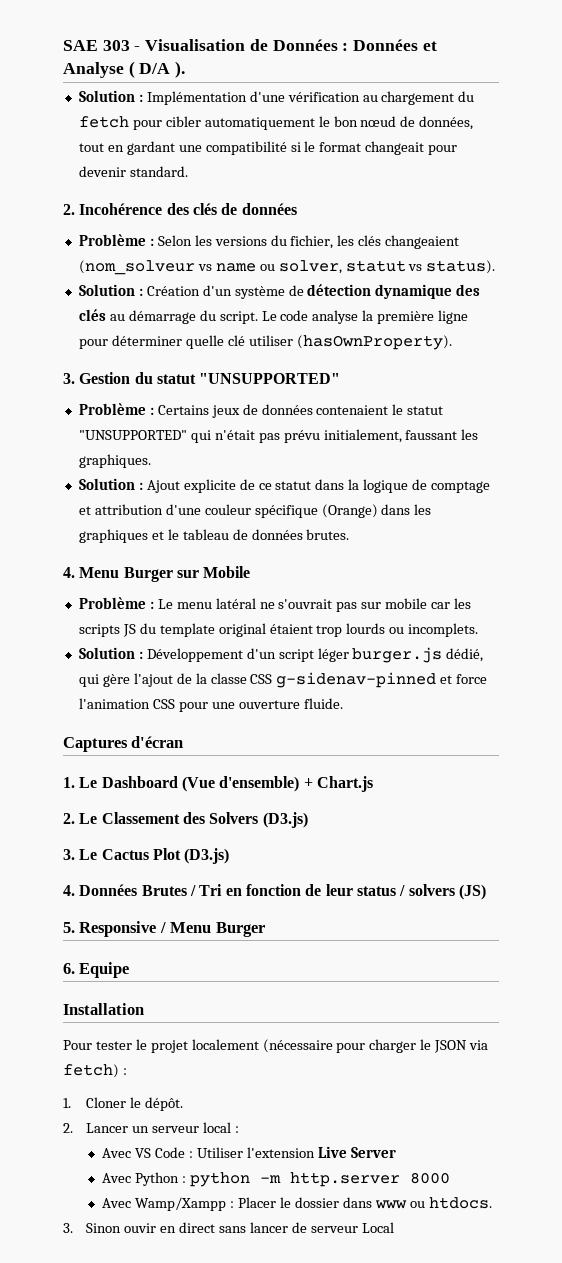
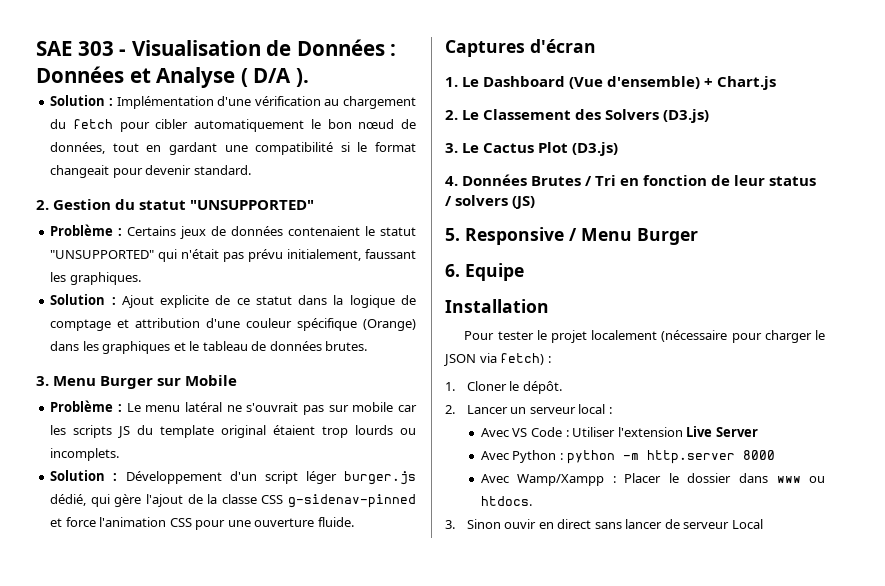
- 2. Incohérence des clés de données
- Problème : Selon les versions du fichier, les clés changeaient (nom_solveur vs name ou solver, statut vs status).
- Solution : Création d'un système de détection dynamique des clés au démarrage du script. Le code analyse la première ligne pour déterminer quelle clé utiliser (hasOwnProperty).
- 3. Gestion du statut "UNSUPPORTED"
+ 2. Gestion du statut "UNSUPPORTED"
- 4. Menu Burger sur Mobile
+ 3. Menu Burger sur Mobile

